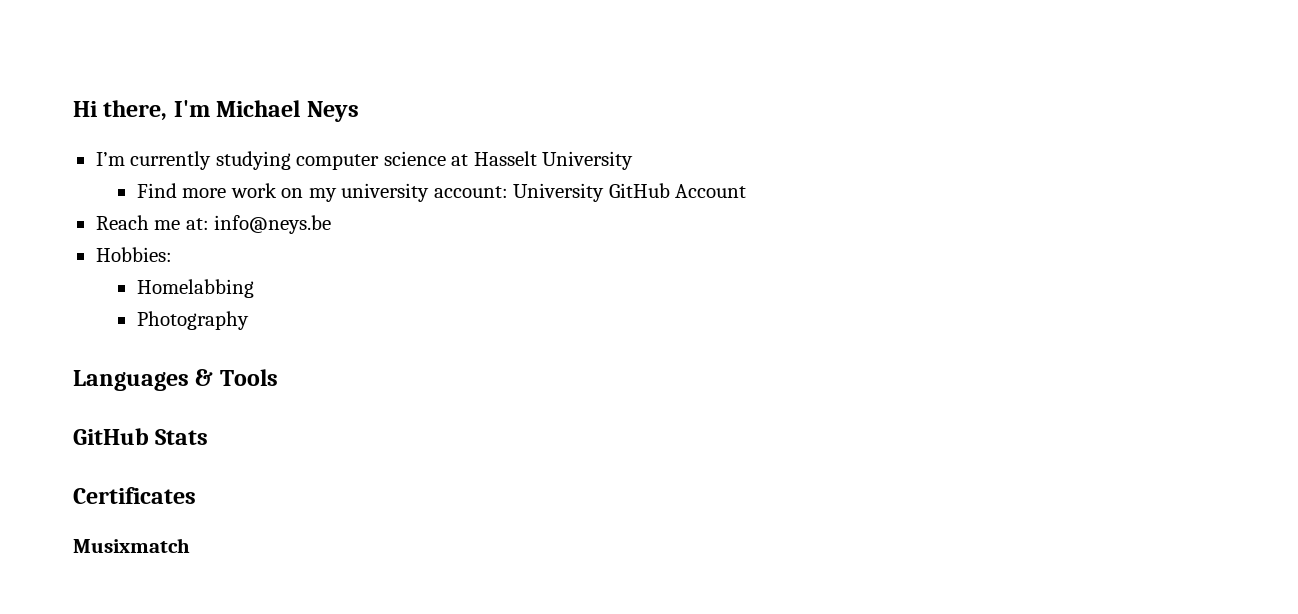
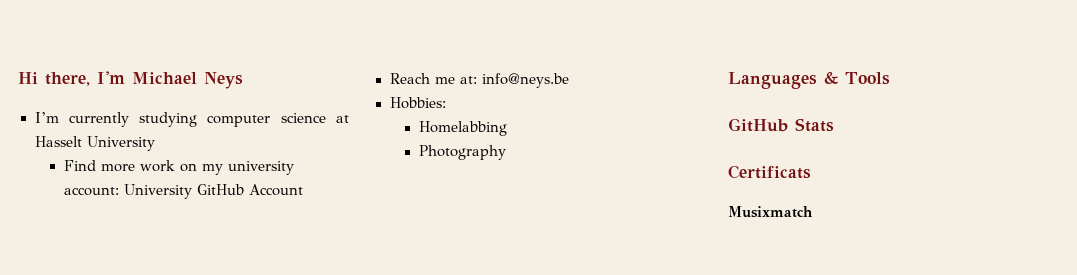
- Certificates
+ Certificats

